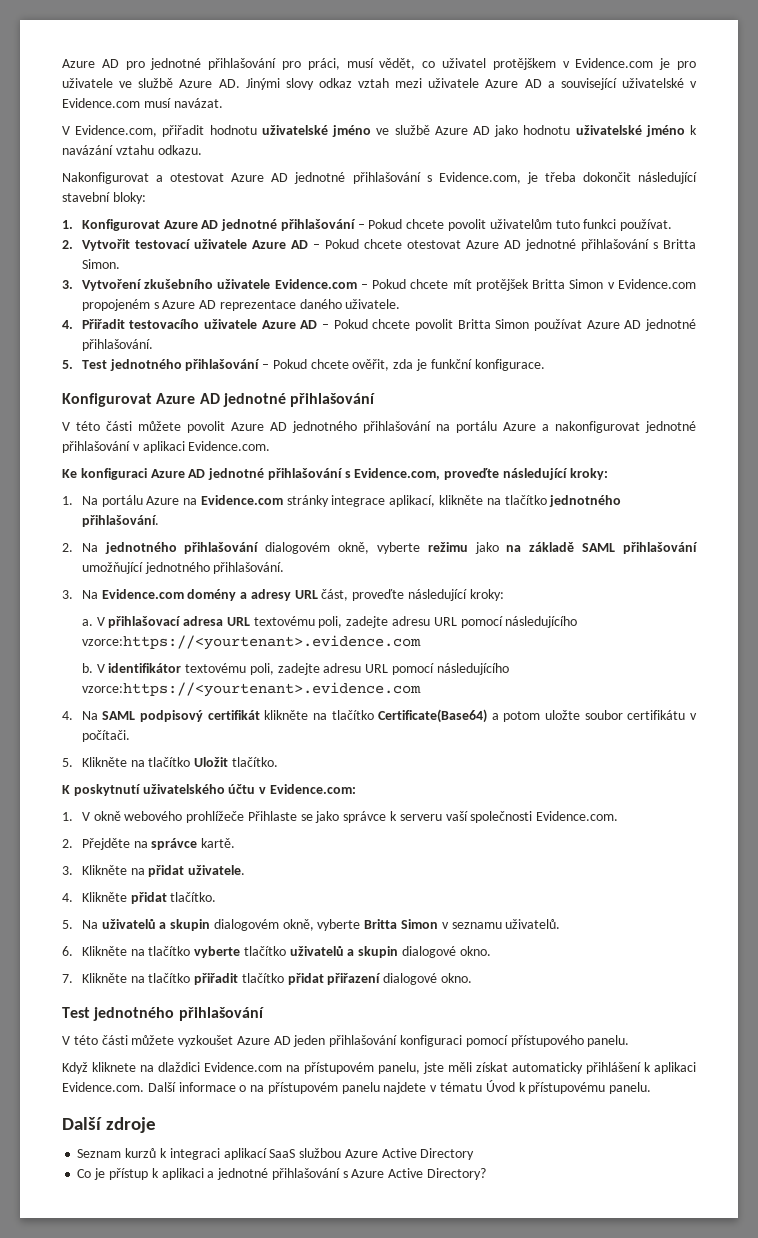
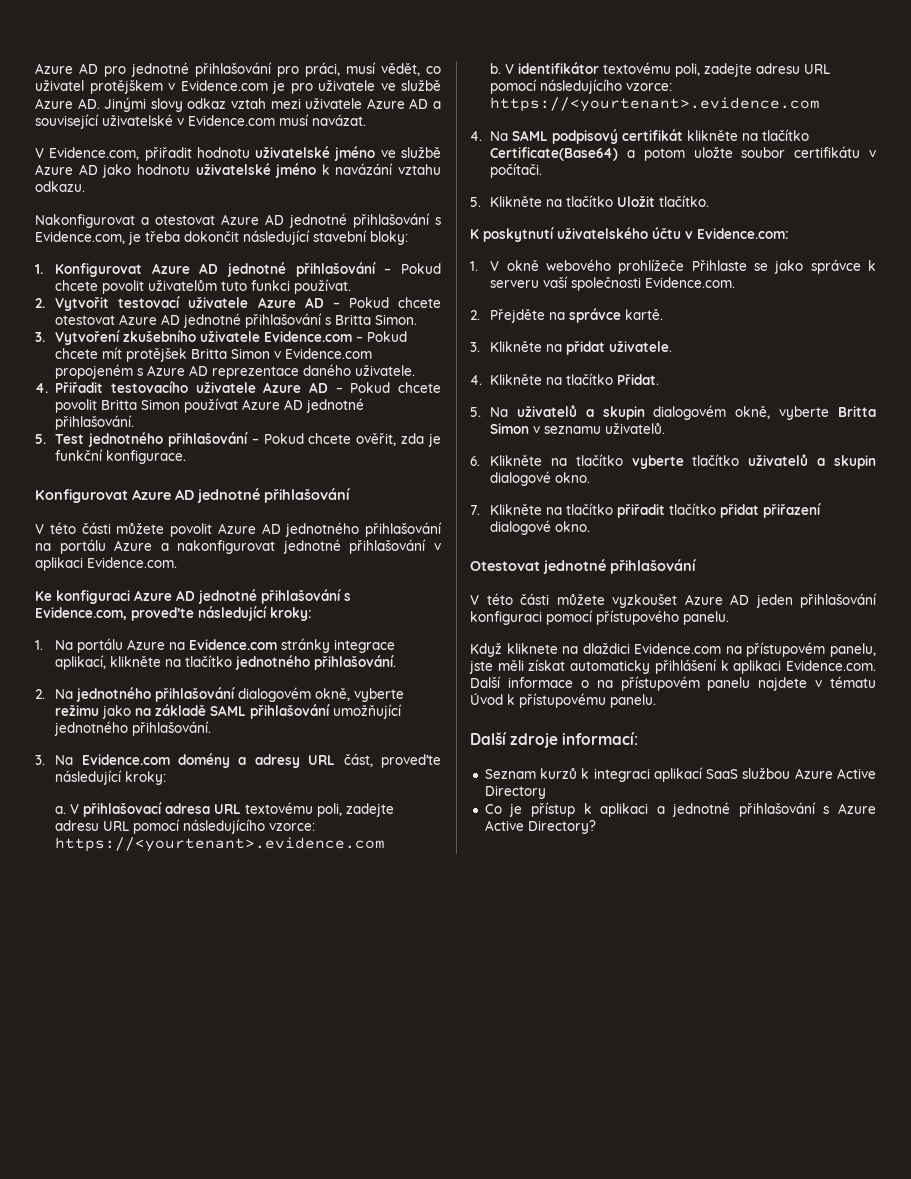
- V přihlašovací adresa URL textovému poli, zadejte adresu URL pomocí následujícího vzorce:https://<yourtenant>.evidence.com
+ V přihlašovací adresa URL textovému poli, zadejte adresu URL pomocí následujícího vzorce: https://<yourtenant>.evidence.com
- V identifikátor textovému poli, zadejte adresu URL pomocí následujícího vzorce:https://<yourtenant>.evidence.com
+ V identifikátor textovému poli, zadejte adresu URL pomocí následujícího vzorce: https://<yourtenant>.evidence.com
- 4. Klikněte přidat tlačítko.
+ 4. Klikněte na tlačítko Přidat.
  7. Klikněte na tlačítko přiřadit tlačítko přidat přiřazení dialogové okno.
- Test jednotného přihlašování
+ Otestovat jednotné přihlašování
- Další zdroje
+ Další zdroje informací:

